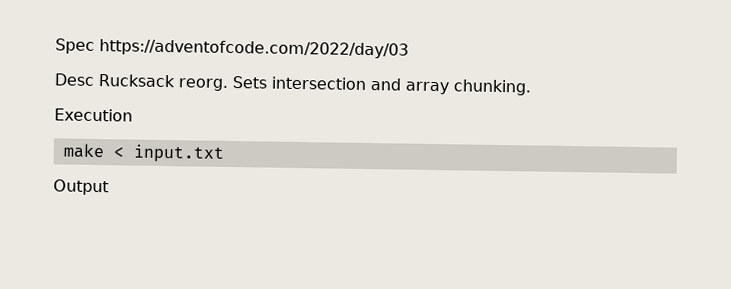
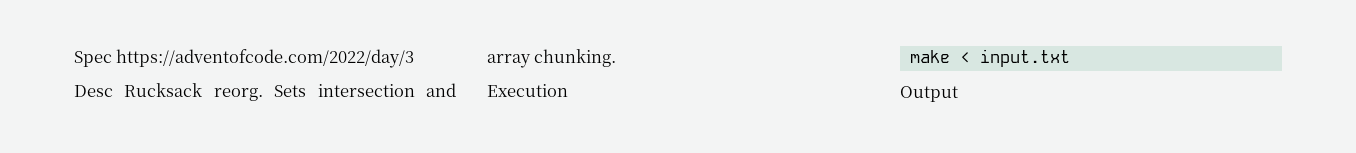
- Spec https://adventofcode.com/2022/day/03
+ Spec https://adventofcode.com/2022/day/3

